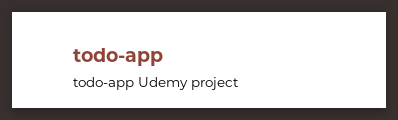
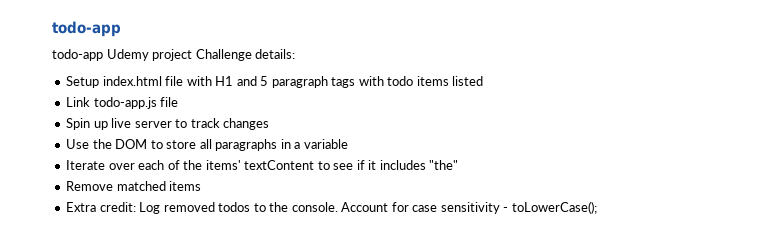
- todo-app Udemy project
+ todo-app Udemy project Challenge details:
+ Setup index.html file with H1 and 5 paragraph tags with todo items listed
+ Link todo-app.js file
+ Spin up live server to track changes
+ Use the DOM to store all paragraphs in a variable
+ Iterate over each of the items' textContent to see if it includes "the"
+ Remove matched items
+ Extra credit: Log removed todos to the console. Account for case sensitivity - toLowerCase();

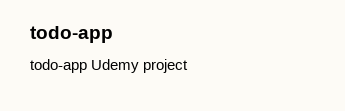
- todo-app Udemy project Challenge details:
- Setup index.html file with H1 and 5 paragraph tags with todo items listed
- Link todo-app.js file
- Spin up live server to track changes
- Use the DOM to store all paragraphs in a variable
- Iterate over each of the items' textContent to see if it includes "the"
- Remove matched items
- Extra credit: Log removed todos to the console. Account for case sensitivity - toLowerCase();
+ todo-app Udemy project

